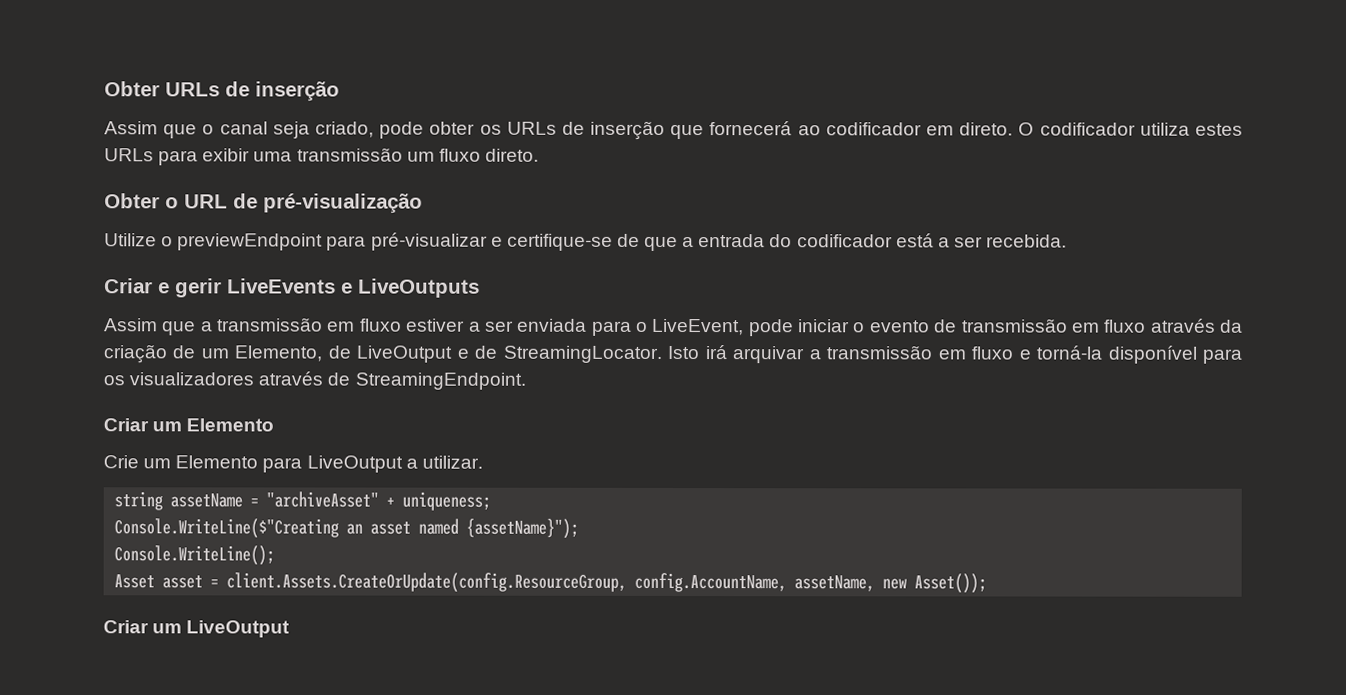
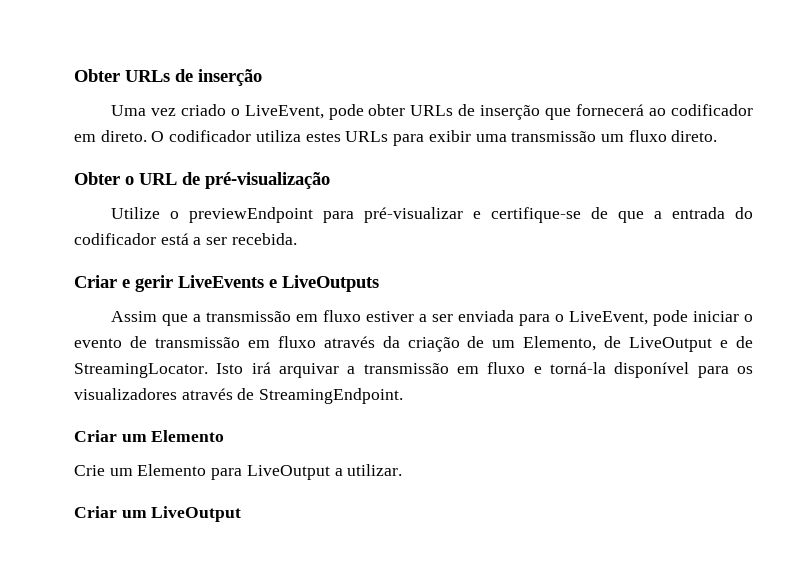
- Assim que o canal seja criado, pode obter os URLs de inserção que fornecerá ao codificador em direto.
+ Uma vez criado o LiveEvent, pode obter URLs de inserção que fornecerá ao codificador em direto.
- string assetName = "archiveAsset" + uniqueness;
- Console.WriteLine($"Creating an asset named {assetName}");
- Console.WriteLine();
- Asset asset = client.Assets.CreateOrUpdate(config.ResourceGroup, config.AccountName, assetName, new Asset());

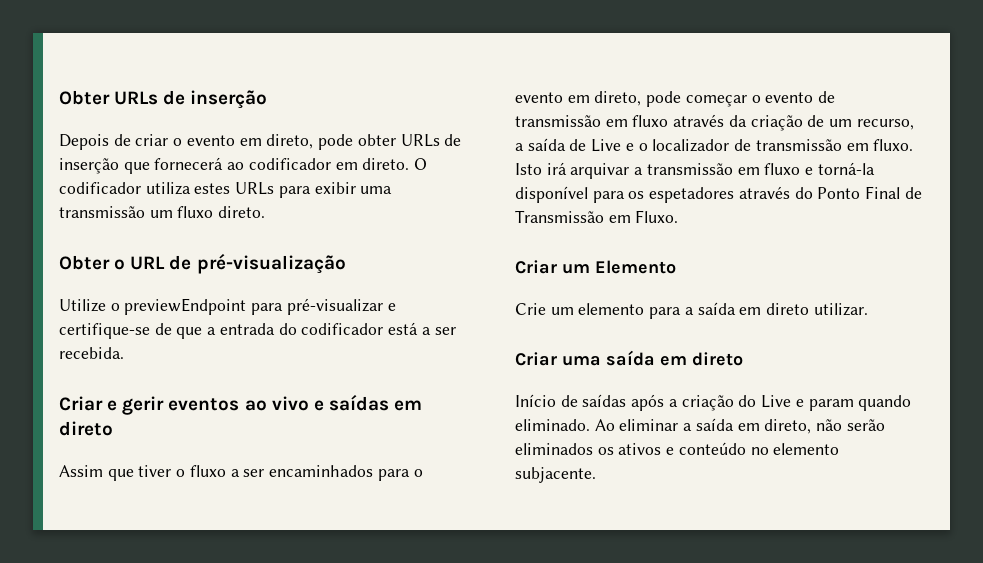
- Uma vez criado o LiveEvent, pode obter URLs de inserção que fornecerá ao codificador em direto.
+ Depois de criar o evento em direto, pode obter URLs de inserção que fornecerá ao codificador em direto.
- Criar e gerir LiveEvents e LiveOutputs
- Assim que a transmissão em fluxo estiver a ser enviada para o LiveEvent, pode iniciar o evento de transmissão em fluxo através da criação de um Elemento, de LiveOutput e de StreamingLocator.
+ Criar e gerir eventos ao vivo e saídas em direto
+ Assim que tiver o fluxo a ser encaminhados para o evento em direto, pode começar o evento de transmissão em fluxo através da criação de um recurso, a saída de Live e o localizador de transmissão em fluxo.
- Isto irá arquivar a transmissão em fluxo e torná-la disponível para os visualizadores através de StreamingEndpoint.
+ Isto irá arquivar a transmissão em fluxo e torná-la disponível para os espetadores através do Ponto Final de Transmissão em Fluxo.
- Crie um Elemento para LiveOutput a utilizar.
- Criar um LiveOutput
+ Crie um elemento para a saída em direto utilizar.
+ Criar uma saída em direto
+ Início de saídas após a criação do Live e param quando eliminado. Ao eliminar a saída em direto, não serão eliminados os ativos e conteúdo no elemento subjacente.

